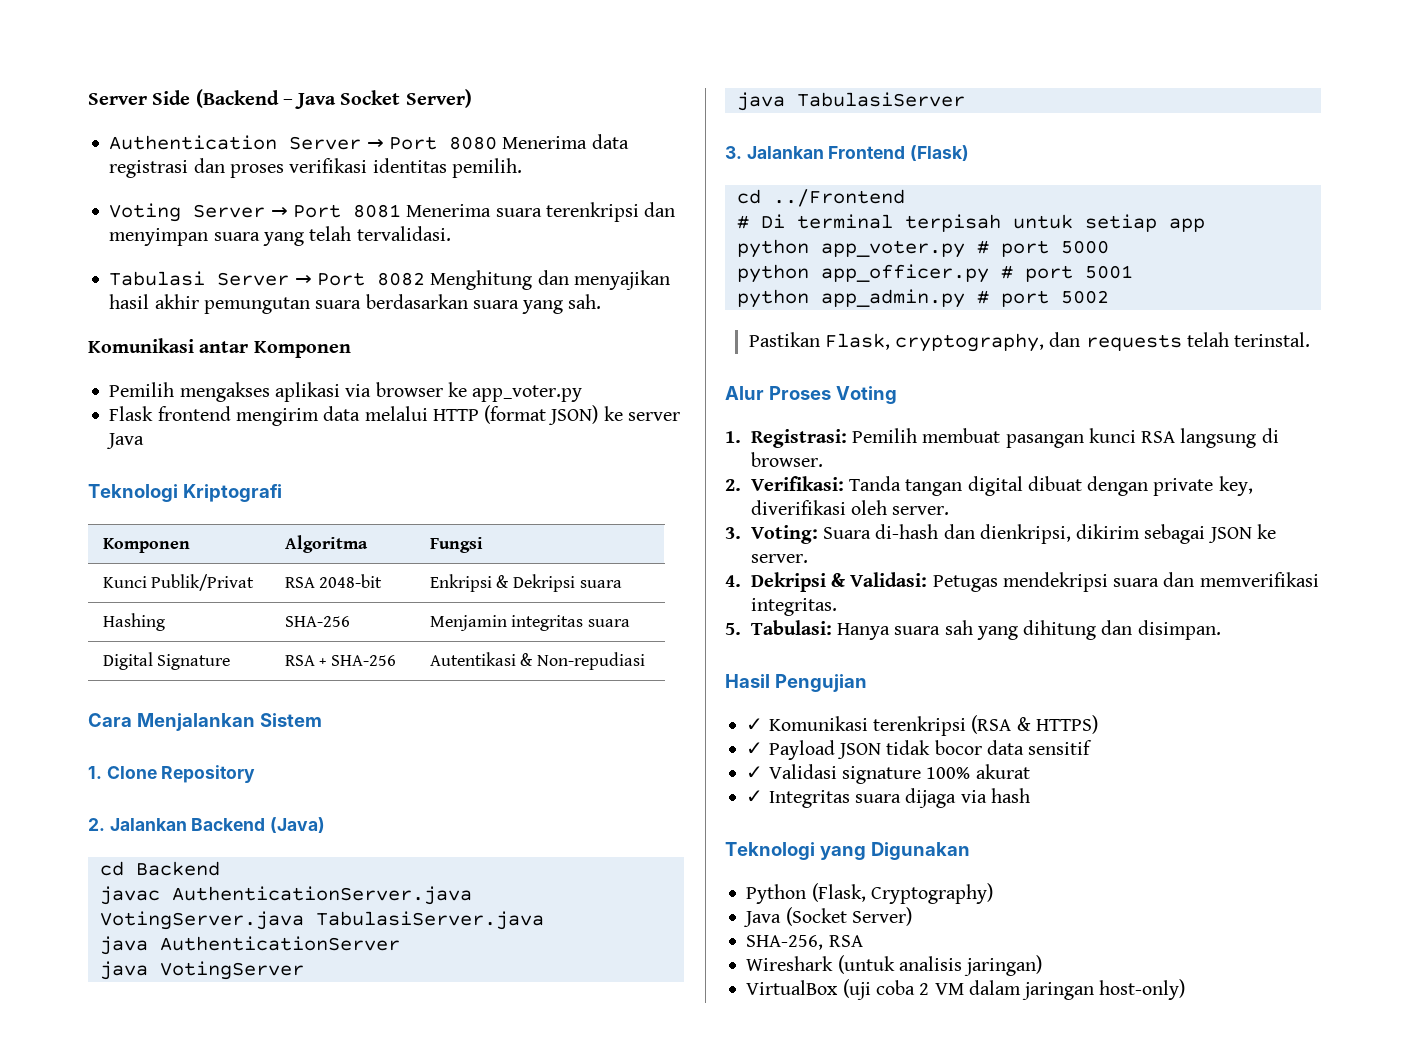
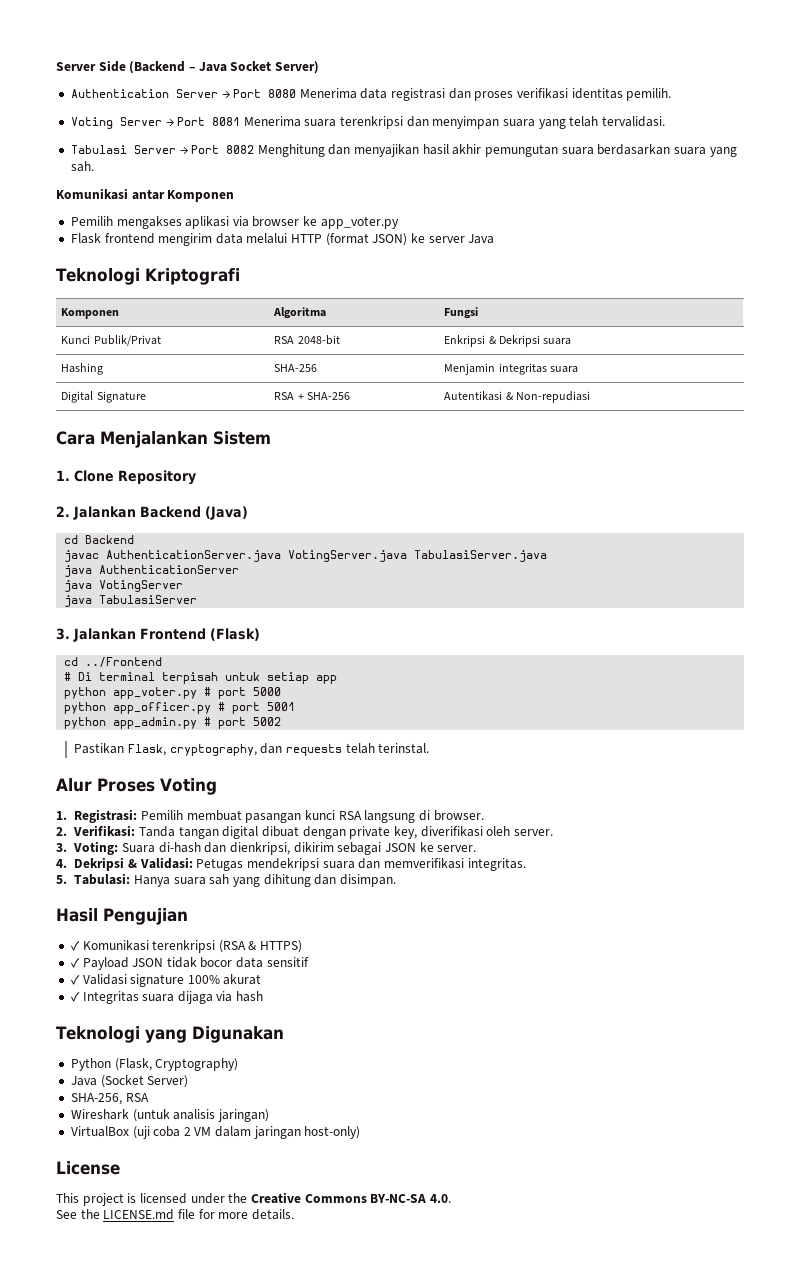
+ License
+ This project is licensed under the Creative Commons BY-NC-SA 4.0.
+ See the LICENSE.md file for more details.

